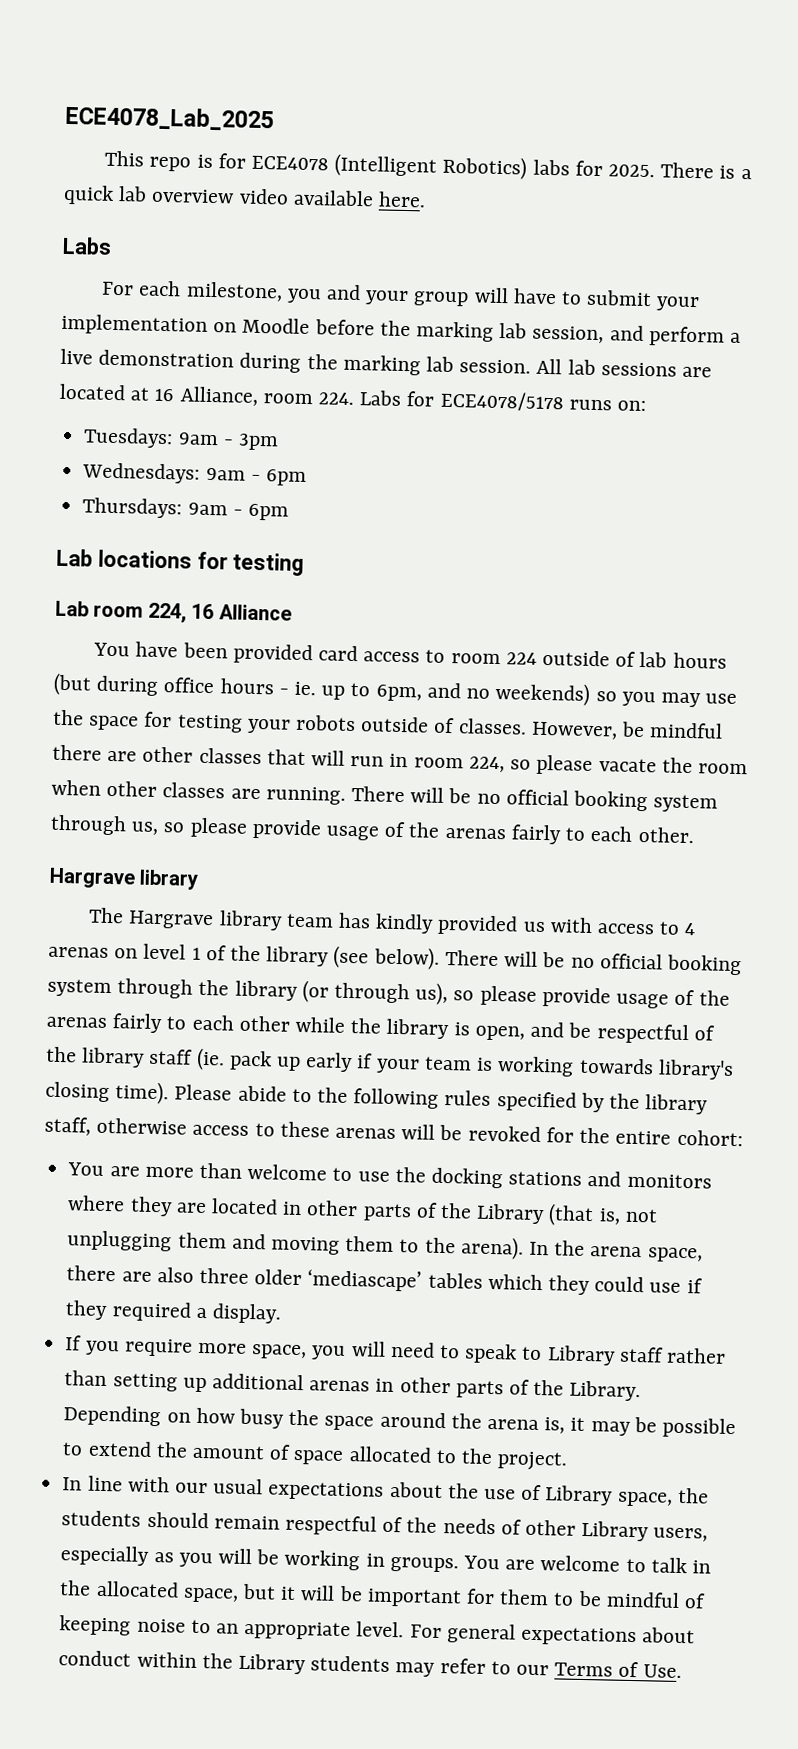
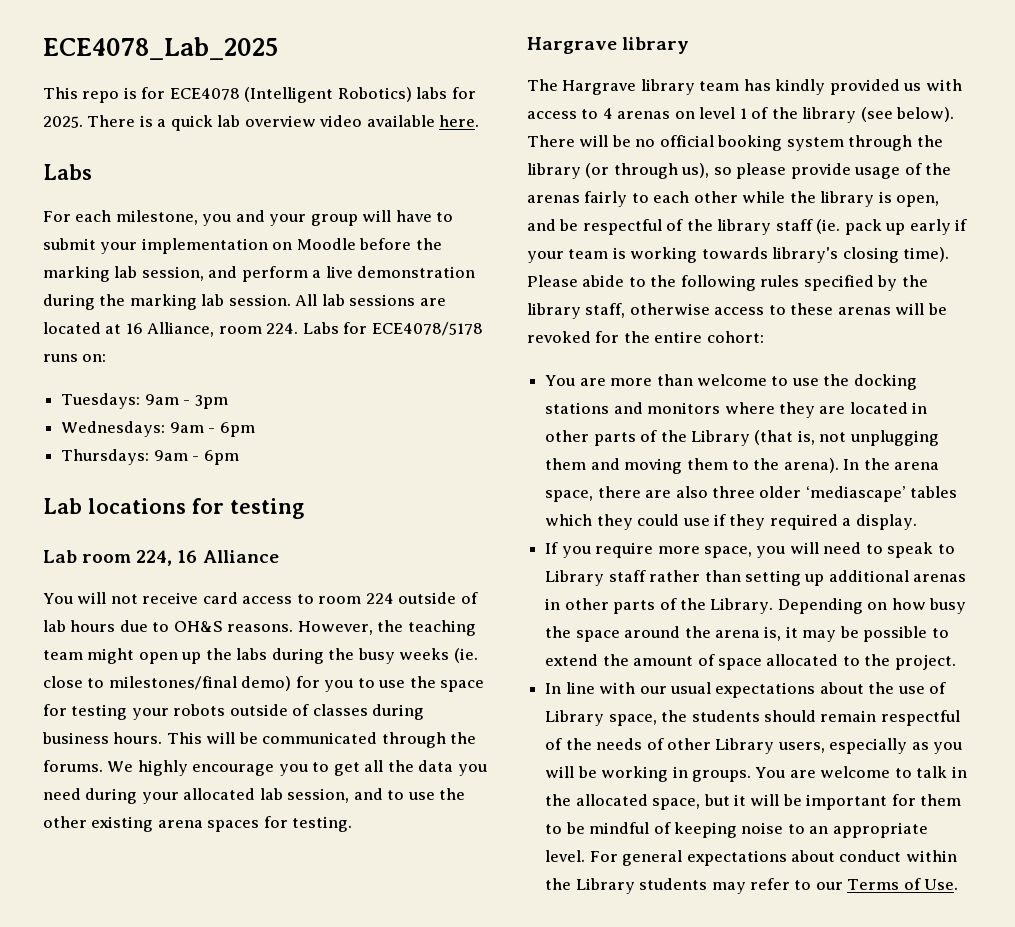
- You have been provided card access to room 224 outside of lab hours (but during office hours - ie. up to 6pm, and no weekends) so you may use the space for testing your robots outside of classes. However, be mindful there are other classes that will run in room 224, so please vacate the room when other classes are running. There will be no official booking system through us, so please provide usage of the arenas fairly to each other.
+ You will not receive card access to room 224 outside of lab hours due to OH&S reasons. However, the teaching team might open up the labs during the busy weeks (ie. close to milestones/final demo) for you to use the space for testing your robots outside of classes during business hours. This will be communicated through the forums. We highly encourage you to get all the data you need during your allocated lab session, and to use the other existing arena spaces for testing.

